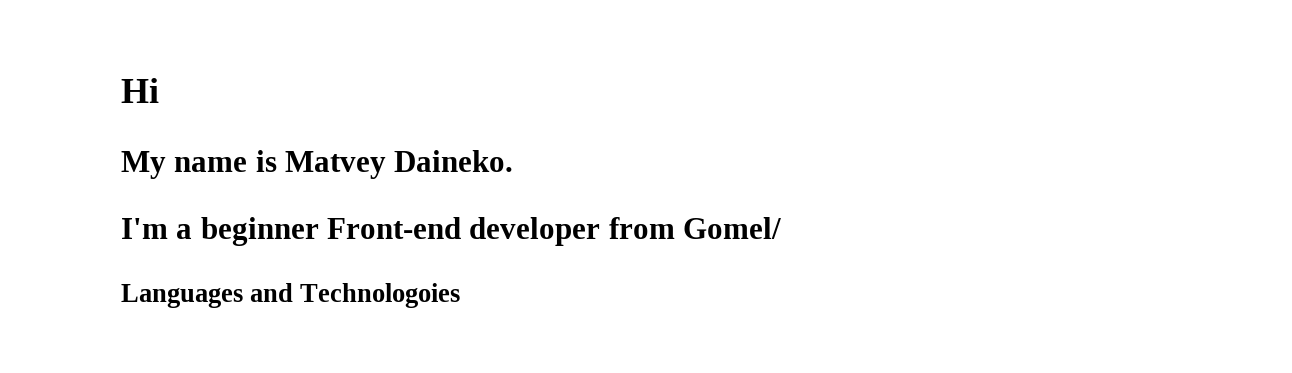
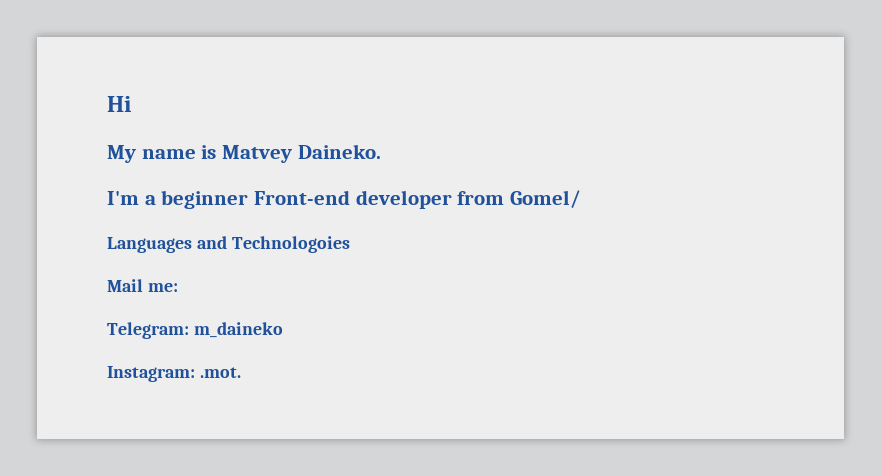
+ Mail me:
+ Telegram: m_daineko
+ Instagram: .mot.

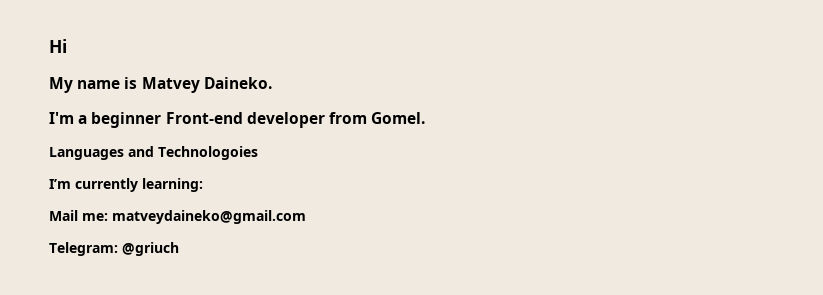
- I'm a beginner Front-end developer from Gomel/
+ I'm a beginner Front-end developer from Gomel.
+ I’m currently learning:
- Mail me:
+ Mail me: matveydaineko@gmail.com
- Telegram: m_daineko
- Instagram: .mot.
+ Telegram: @griuch

